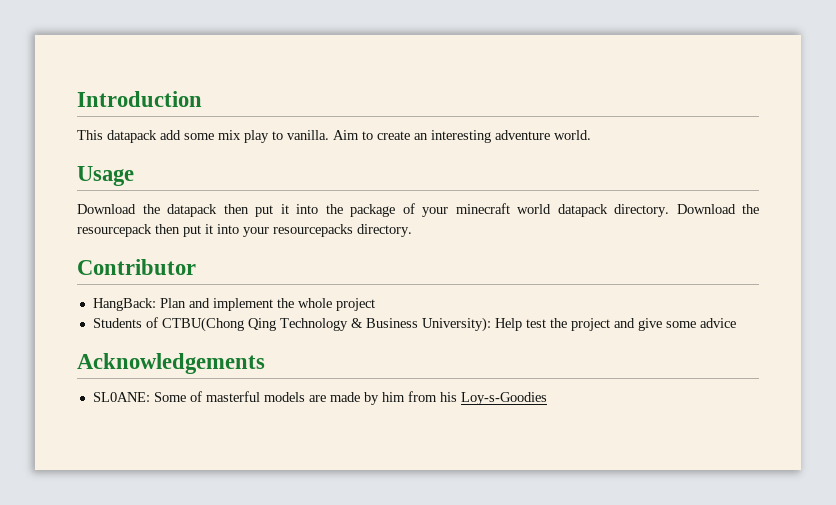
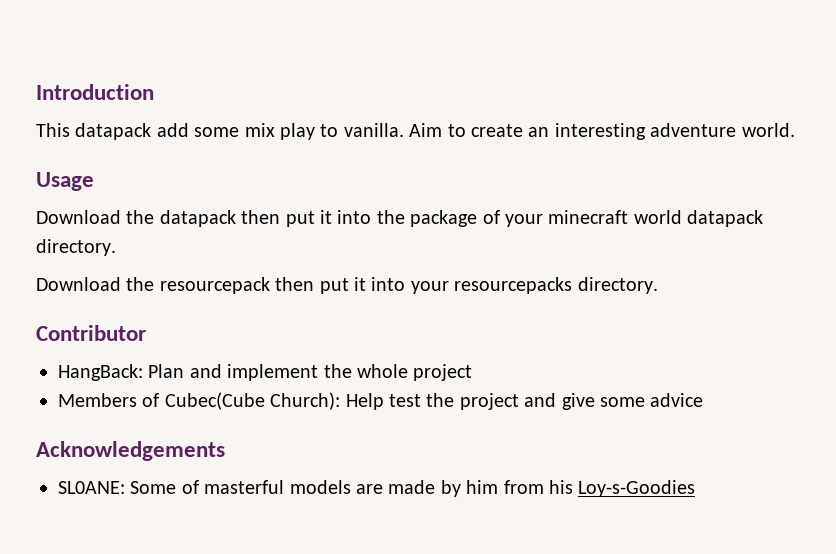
- Download the datapack then put it into the package of your minecraft world datapack directory. Download the resourcepack then put it into your resourcepacks directory.
+ Download the datapack then put it into the package of your minecraft world datapack directory.
+ Download the resourcepack then put it into your resourcepacks directory.
- Students of CTBU(Chong Qing Technology & Business University): Help test the project and give some advice
+ Members of Cubec(Cube Church): Help test the project and give some advice

